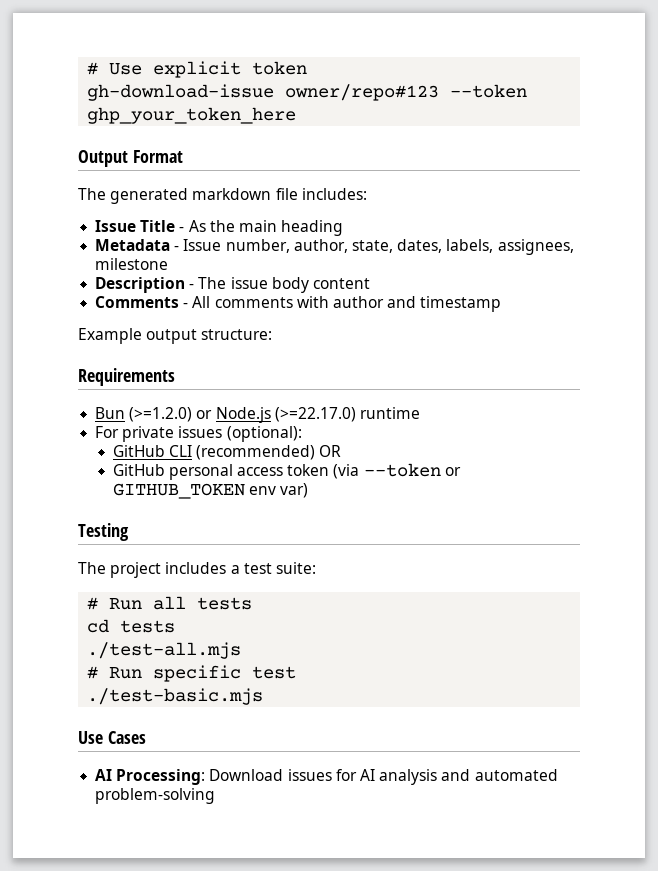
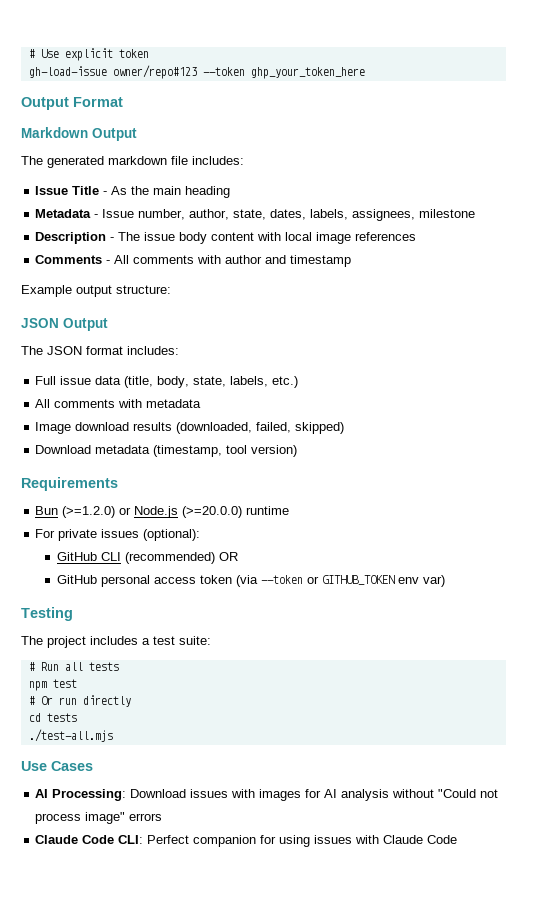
- gh-download-issue owner/repo#123 --token ghp_your_token_here
+ gh-load-issue owner/repo#123 --token ghp_your_token_here
+ Markdown Output
- Description - The issue body content
+ Description - The issue body content with local image references
+ JSON Output
+ The JSON format includes:
+ Full issue data (title, body, state, labels, etc.)
+ All comments with metadata
+ Image download results (downloaded, failed, skipped)
+ Download metadata (timestamp, tool version)
- Bun (>=1.2.0) or Node.js (>=22.17.0) runtime
+ Bun (>=1.2.0) or Node.js (>=20.0.0) runtime
+ npm test
+ # Or run directly
  cd tests
  ./test-all.mjs
- # Run specific test
- ./test-basic.mjs
- AI Processing: Download issues for AI analysis and automated problem-solving
+ AI Processing: Download issues with images for AI analysis without "Could not process image" errors
+ Claude Code CLI: Perfect companion for using issues with Claude Code

